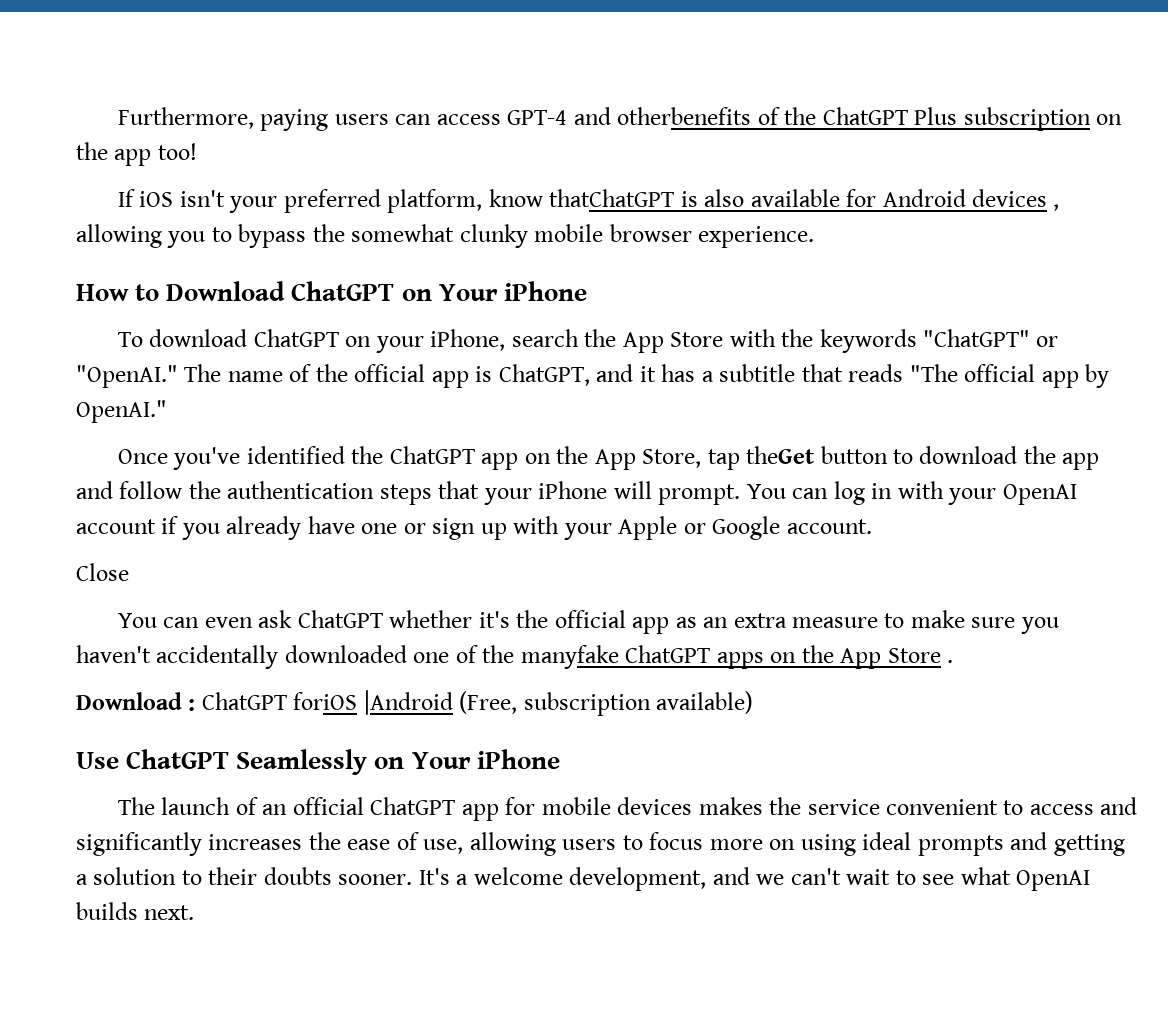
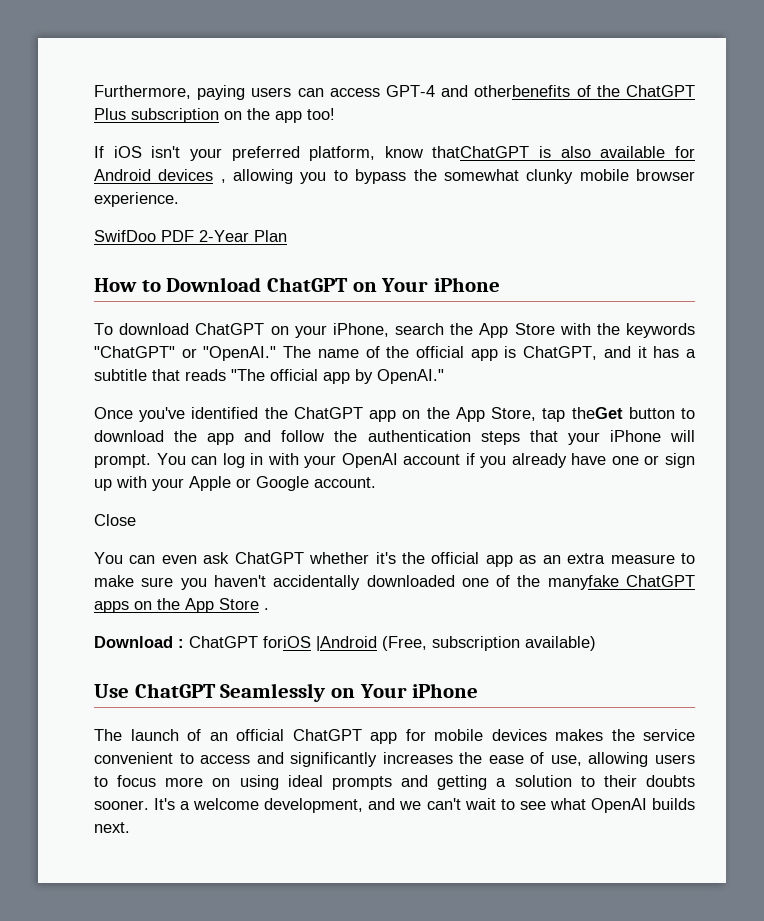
+ SwifDoo PDF 2-Year Plan

